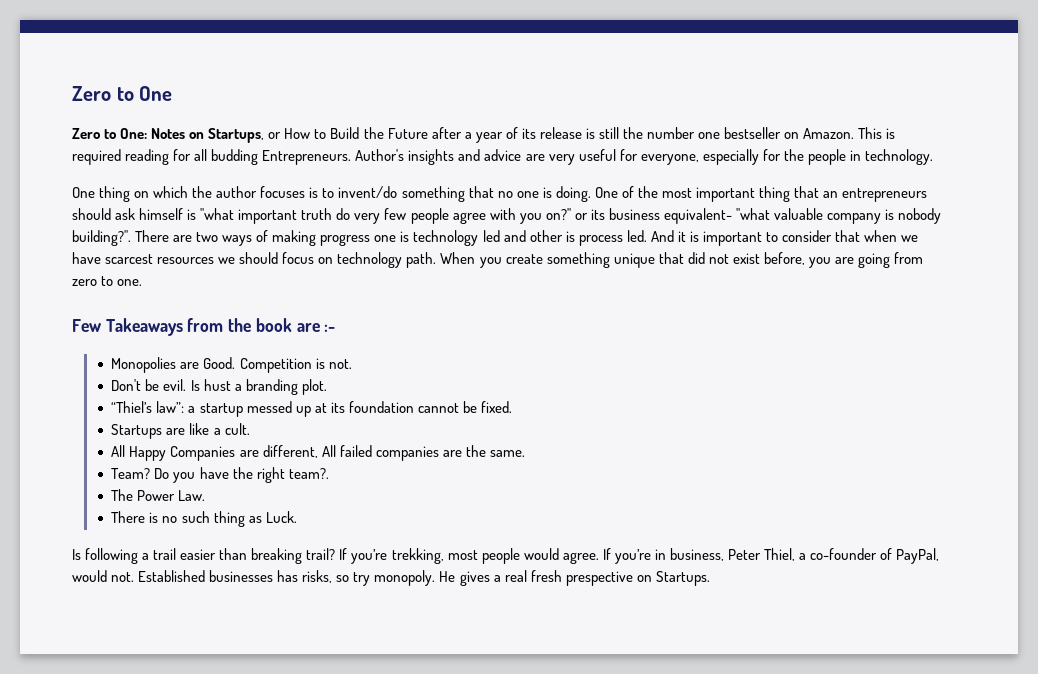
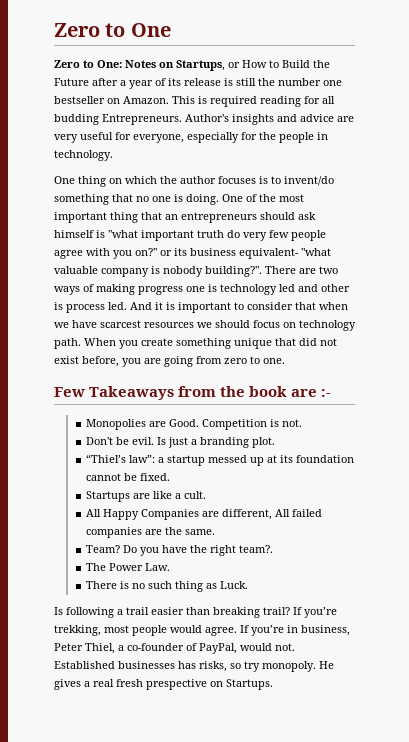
- Is hust a branding plot.
+ Is just a branding plot.

